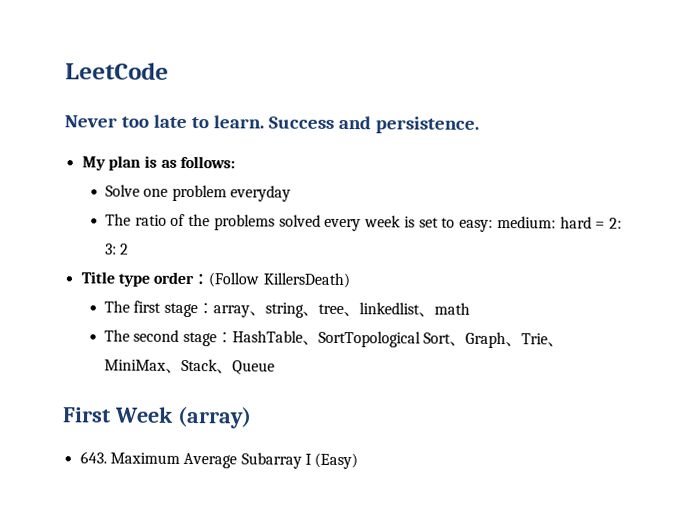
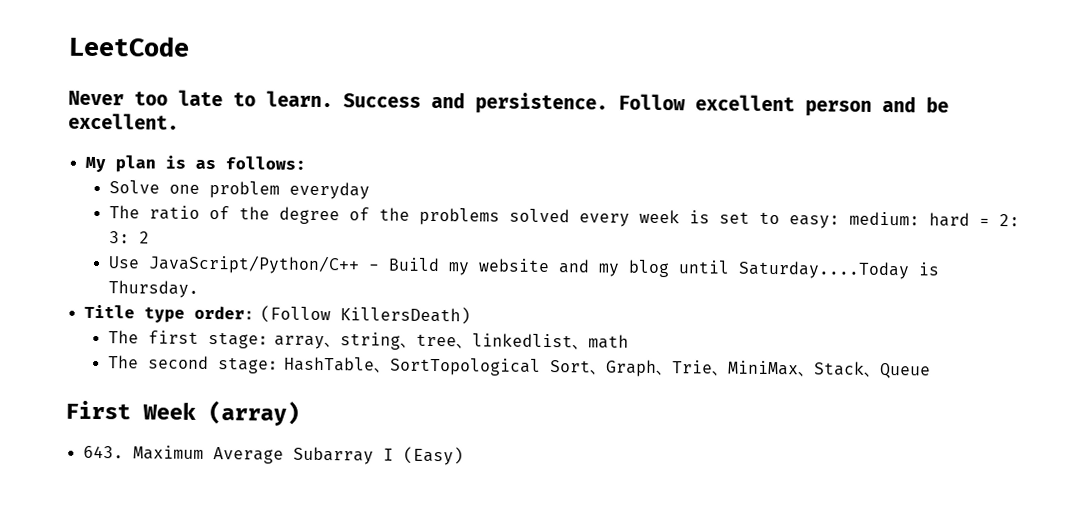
+ Follow excellent person and be excellent.
- The ratio of the problems solved every week is set to easy: medium: hard = 2: 3: 2
+ The ratio of the degree of the problems solved every week is set to easy: medium: hard = 2: 3: 2
+ Use JavaScript/Python/C++ - Build my website and my blog until Saturday....Today is Thursday.

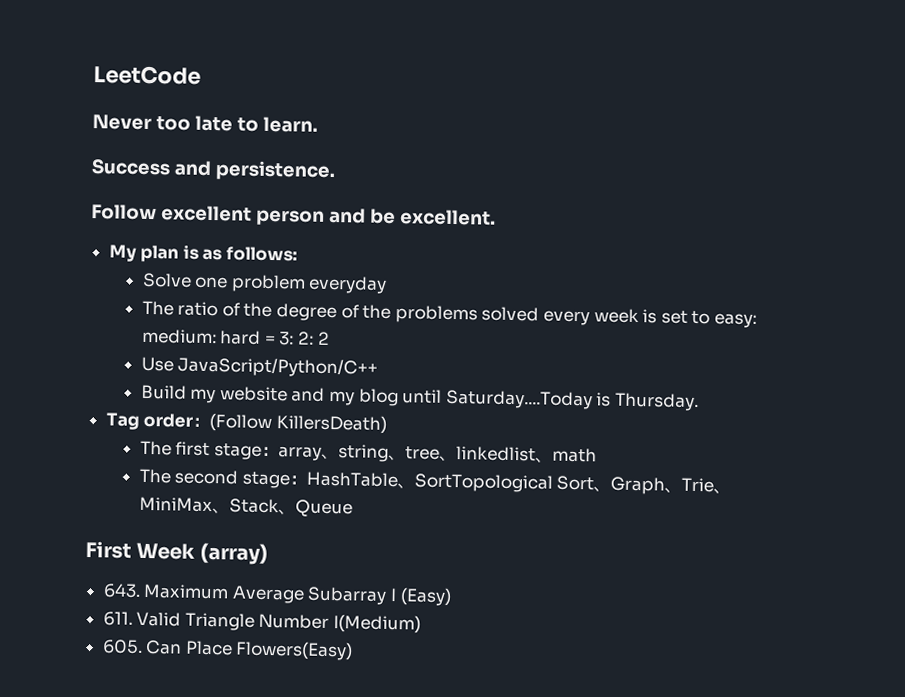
- Never too late to learn. Success and persistence. Follow excellent person and be excellent.
+ Never too late to learn.
+ Success and persistence.
+ Follow excellent person and be excellent.
- The ratio of the degree of the problems solved every week is set to easy: medium: hard = 2: 3: 2
+ The ratio of the degree of the problems solved every week is set to easy: medium: hard = 3: 2: 2
- Use JavaScript/Python/C++ - Build my website and my blog until Saturday....Today is Thursday.
+ Use JavaScript/Python/C++
+ Build my website and my blog until Saturday....Today is Thursday.
- Title type order：(Follow KillersDeath)
+ Tag order：(Follow KillersDeath)
+ 611. Valid Triangle Number I(Medium)
+ 605. Can Place Flowers(Easy)

